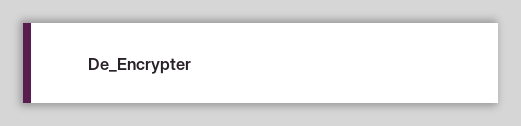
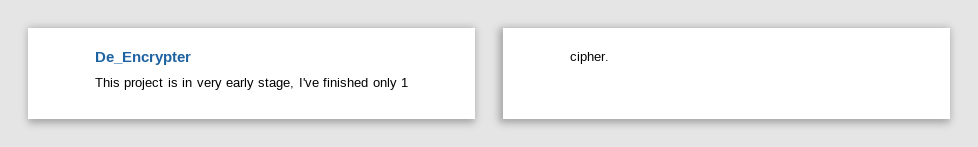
+ This project is in very early stage, I've finished only 1 cipher.

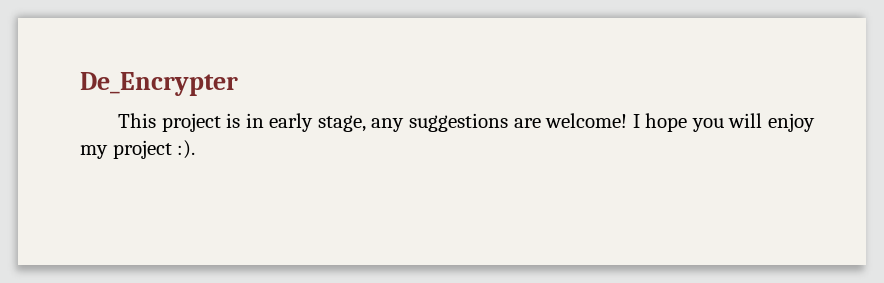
- This project is in very early stage, I've finished only 1 cipher.
+ This project is in early stage, any suggestions are welcome! I hope you will enjoy my project :).

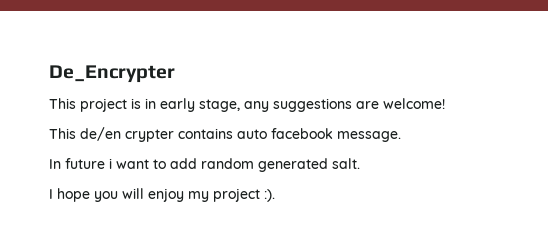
- This project is in early stage, any suggestions are welcome! I hope you will enjoy my project :).
+ This project is in early stage, any suggestions are welcome!
+ This de/en crypter contains auto facebook message.
+ In future i want to add random generated salt.
+ I hope you will enjoy my project :).

